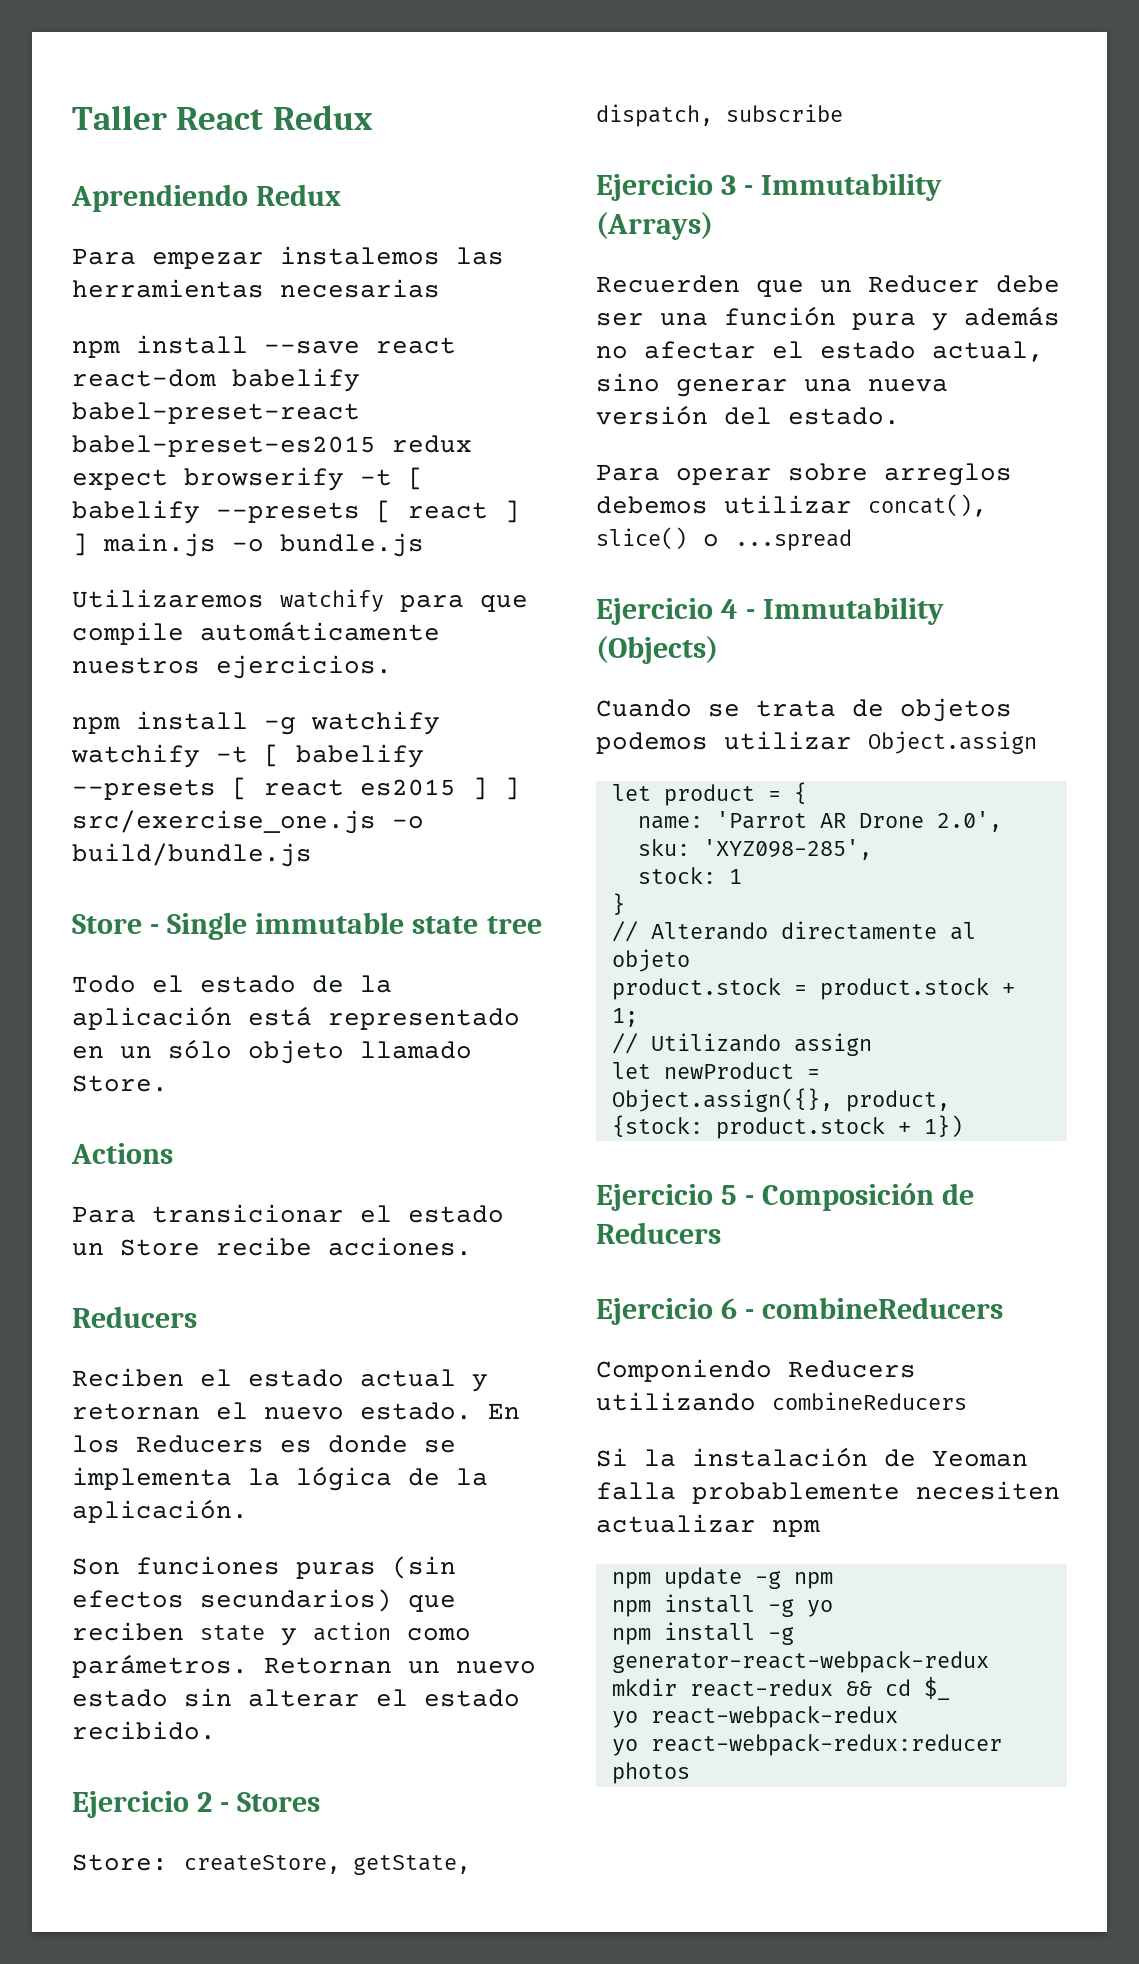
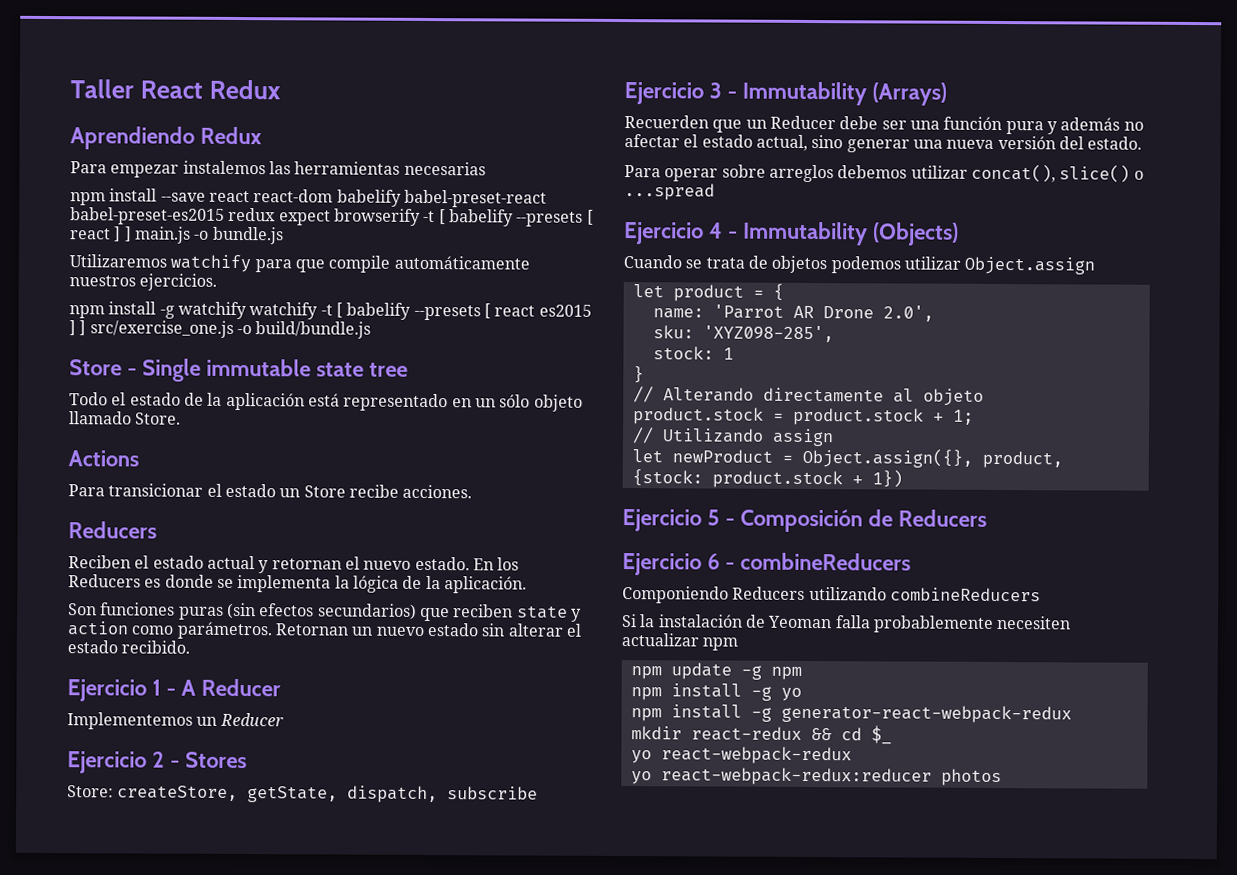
+ Ejercicio 1 - A Reducer
+ Implementemos un Reducer

